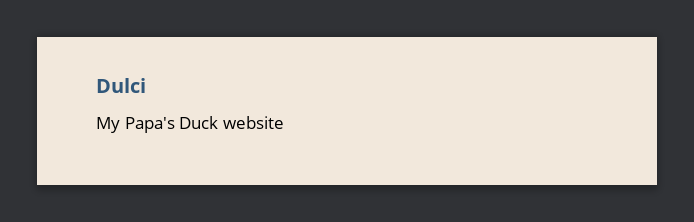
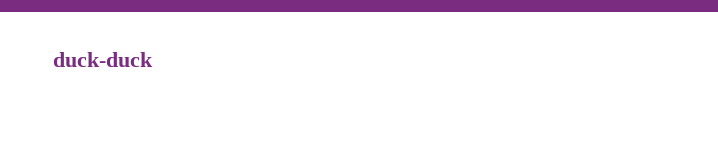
- Dulci
- My Papa's Duck website
+ duck-duck

